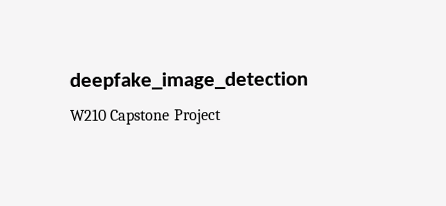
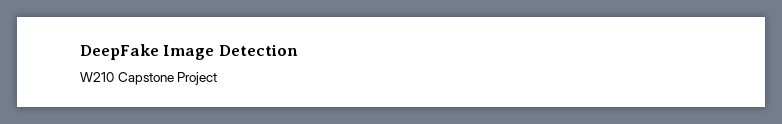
- deepfake_image_detection
+ DeepFake Image Detection

